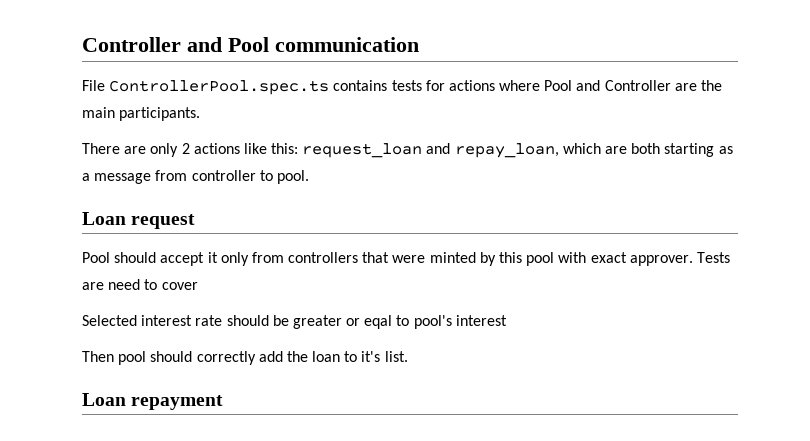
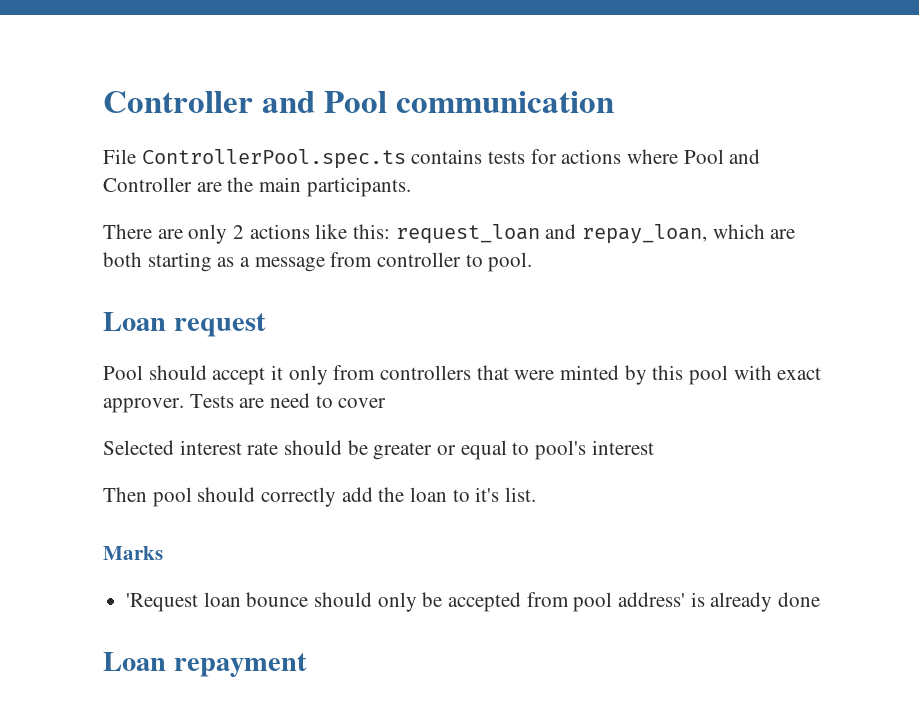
- Selected interest rate should be greater or eqal to pool's interest
+ Selected interest rate should be greater or equal to pool's interest
+ Marks
+ 'Request loan bounce should only be accepted from pool address' is already done

